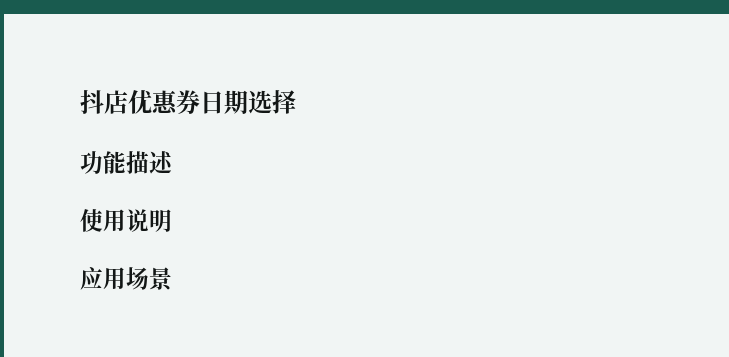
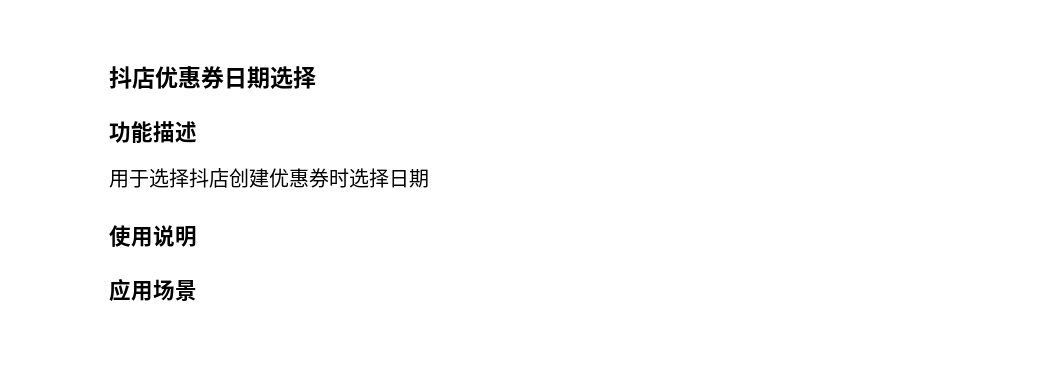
+ 用于选择抖店创建优惠券时选择日期

